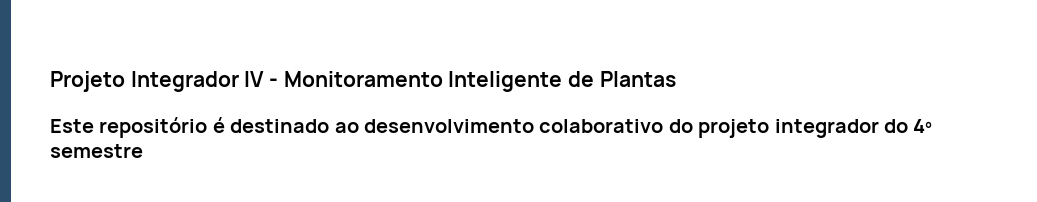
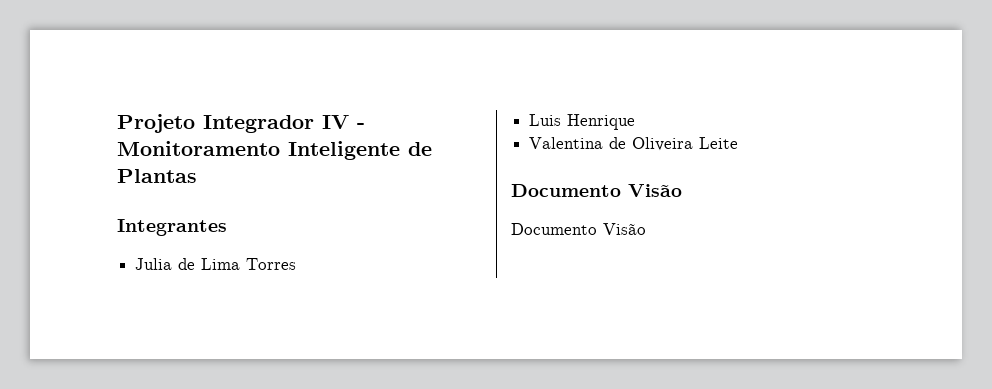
- Este repositório é destinado ao desenvolvimento colaborativo do projeto integrador do 4º semestre
+ Integrantes
+ Julia de Lima Torres
+ Luis Henrique
+ Valentina de Oliveira Leite
+ Documento Visão
+ Documento Visão

